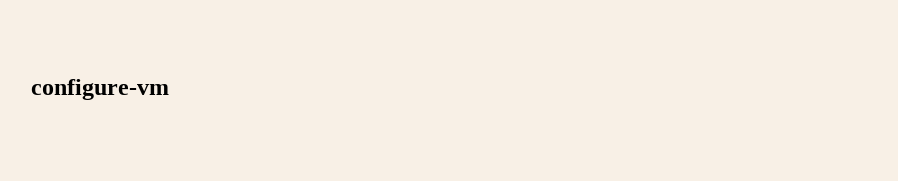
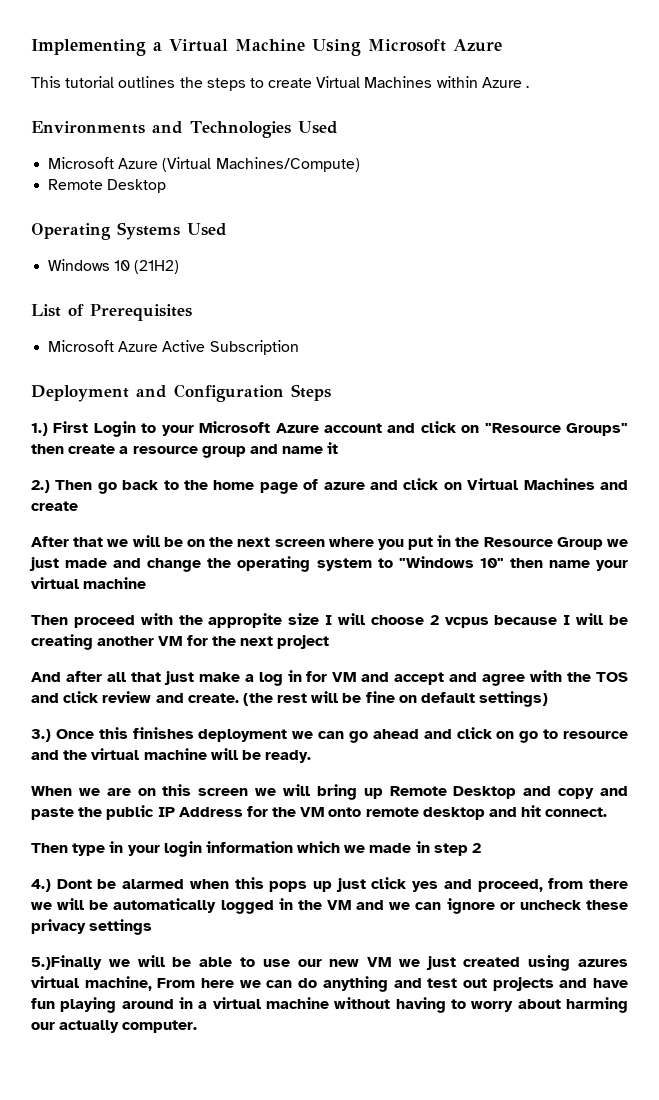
- configure-vm
+ Implementing a Virtual Machine Using Microsoft Azure
+ This tutorial outlines the steps to create Virtual Machines within Azure .
+ Environments and Technologies Used
+ Microsoft Azure (Virtual Machines/Compute)
+ Remote Desktop
+ Operating Systems Used
+ Windows 10 (21H2)
+ List of Prerequisites
+ Microsoft Azure Active Subscription
+ Deployment and Configuration Steps
+ 1.) First Login to your Microsoft Azure account and click on "Resource Groups" then create a resource group and name it
+ 2.) Then go back to the home page of azure and click on Virtual Machines and create
+ After that we will be on the next screen where you put in the Resource Group we just made and change the operating system to "Windows 10" then name your virtual machine
+ Then proceed with the appropite size I will choose 2 vcpus because I will be creating another VM for the next project
+ And after all that just make a log in for VM and accept and agree with the TOS and click review and create. (the rest will be fine on default settings)
+ 3.) Once this finishes deployment we can go ahead and click on go to resource and the virtual machine will be ready.
+ When we are on this screen we will bring up Remote Desktop and copy and paste the public IP Address for the VM onto remote desktop and hit connect.
+ Then type in your login information which we made in step 2
+ 4.) Dont be alarmed when this pops up just click yes and proceed, from there we will be automatically logged in the VM and we can ignore or uncheck these privacy settings
+ 5.)Finally we will be able to use our new VM we just created using azures virtual machine, From here we can do anything and test out projects and have fun playing around in a virtual machine without having to worry about harming our actually computer.

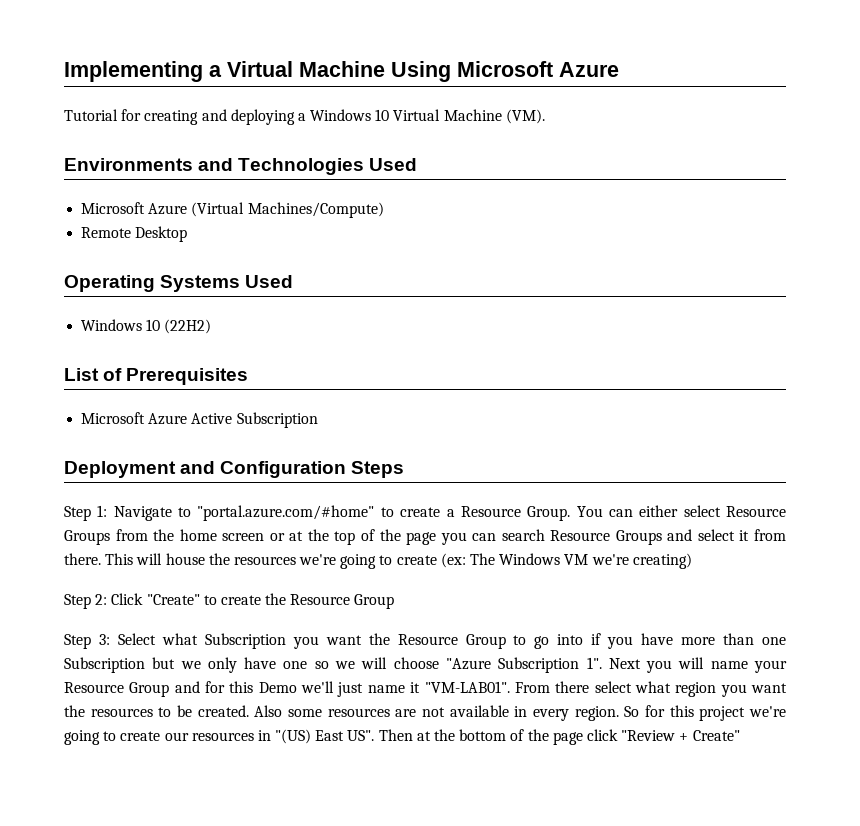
- This tutorial outlines the steps to create Virtual Machines within Azure .
+ Tutorial for creating and deploying a Windows 10 Virtual Machine (VM).
- Windows 10 (21H2)
+ Windows 10 (22H2)
- 1.) First Login to your Microsoft Azure account and click on "Resource Groups" then create a resource group and name it
- 2.) Then go back to the home page of azure and click on Virtual Machines and create
- After that we will be on the next screen where you put in the Resource Group we just made and change the operating system to "Windows 10" then name your virtual machine
- Then proceed with the appropite size I will choose 2 vcpus because I will be creating another VM for the next project
- And after all that just make a log in for VM and accept and agree with the TOS and click review and create. (the rest will be fine on default settings)
- 3.) Once this finishes deployment we can go ahead and click on go to resource and the virtual machine will be ready.
- When we are on this screen we will bring up Remote Desktop and copy and paste the public IP Address for the VM onto remote desktop and hit connect.
- Then type in your login information which we made in step 2
- 4.) Dont be alarmed when this pops up just click yes and proceed, from there we will be automatically logged in the VM and we can ignore or uncheck these privacy settings
- 5.)Finally we will be able to use our new VM we just created using azures virtual machine, From here we can do anything and test out projects and have fun playing around in a virtual machine without having to worry about harming our actually computer.
+ Step 1: Navigate to "portal.azure.com/#home" to create a Resource Group. You can either select Resource Groups from the home screen or at the top of the page you can search Resource Groups and select it from there. This will house the resources we're going to create (ex: The Windows VM we're creating)
+ Step 2: Click "Create" to create the Resource Group
+ Step 3: Select what Subscription you want the Resource Group to go into if you have more than one Subscription but we only have one so we will choose "Azure Subscription 1". Next you will name your Resource Group and for this Demo we'll just name it "VM-LAB01". From there select what region you want the resources to be created. Also some resources are not available in every region. So for this project we're going to create our resources in "(US) East US". Then at the bottom of the page click "Review + Create"

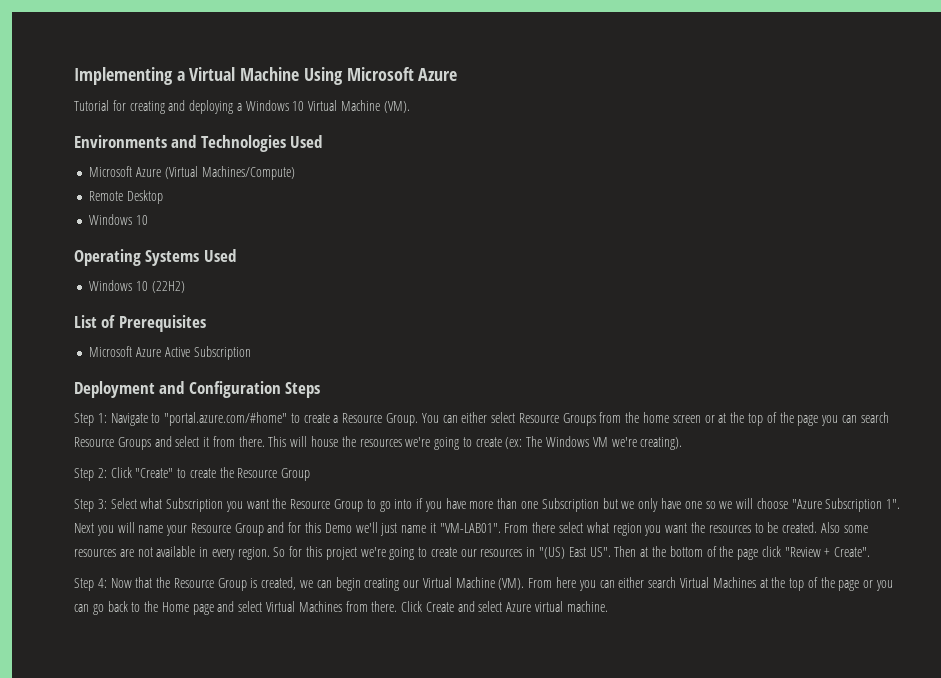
  Remote Desktop
+ Windows 10
- This will house the resources we're going to create (ex: The Windows VM we're creating)
+ This will house the resources we're going to create (ex: The Windows VM we're creating).
- So for this project we're going to create our resources in "(US) East US". Then at the bottom of the page click "Review + Create"
+ So for this project we're going to create our resources in "(US) East US". Then at the bottom of the page click "Review + Create".
+ Step 4: Now that the Resource Group is created, we can begin creating our Virtual Machine (VM). From here you can either search Virtual Machines at the top of the page or you can go back to the Home page and select Virtual Machines from there. Click Create and select Azure virtual machine.

